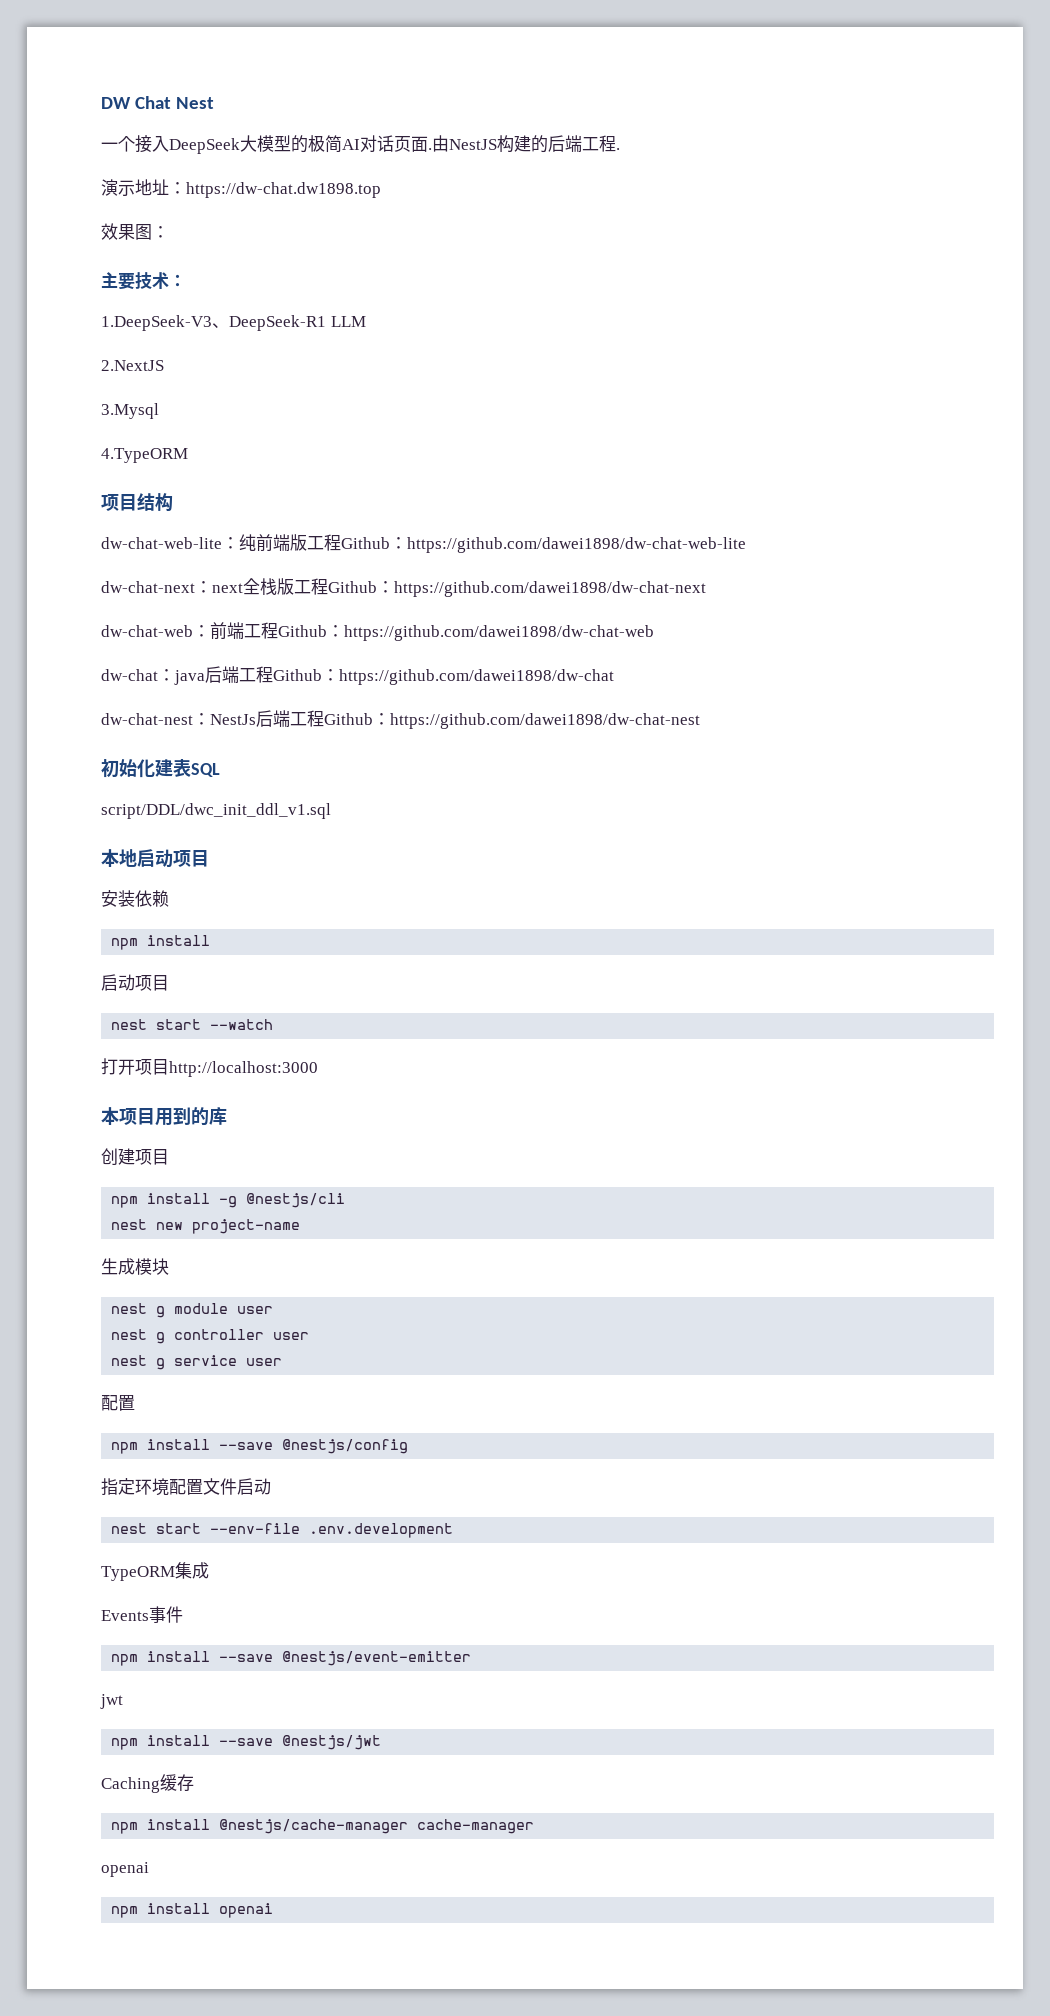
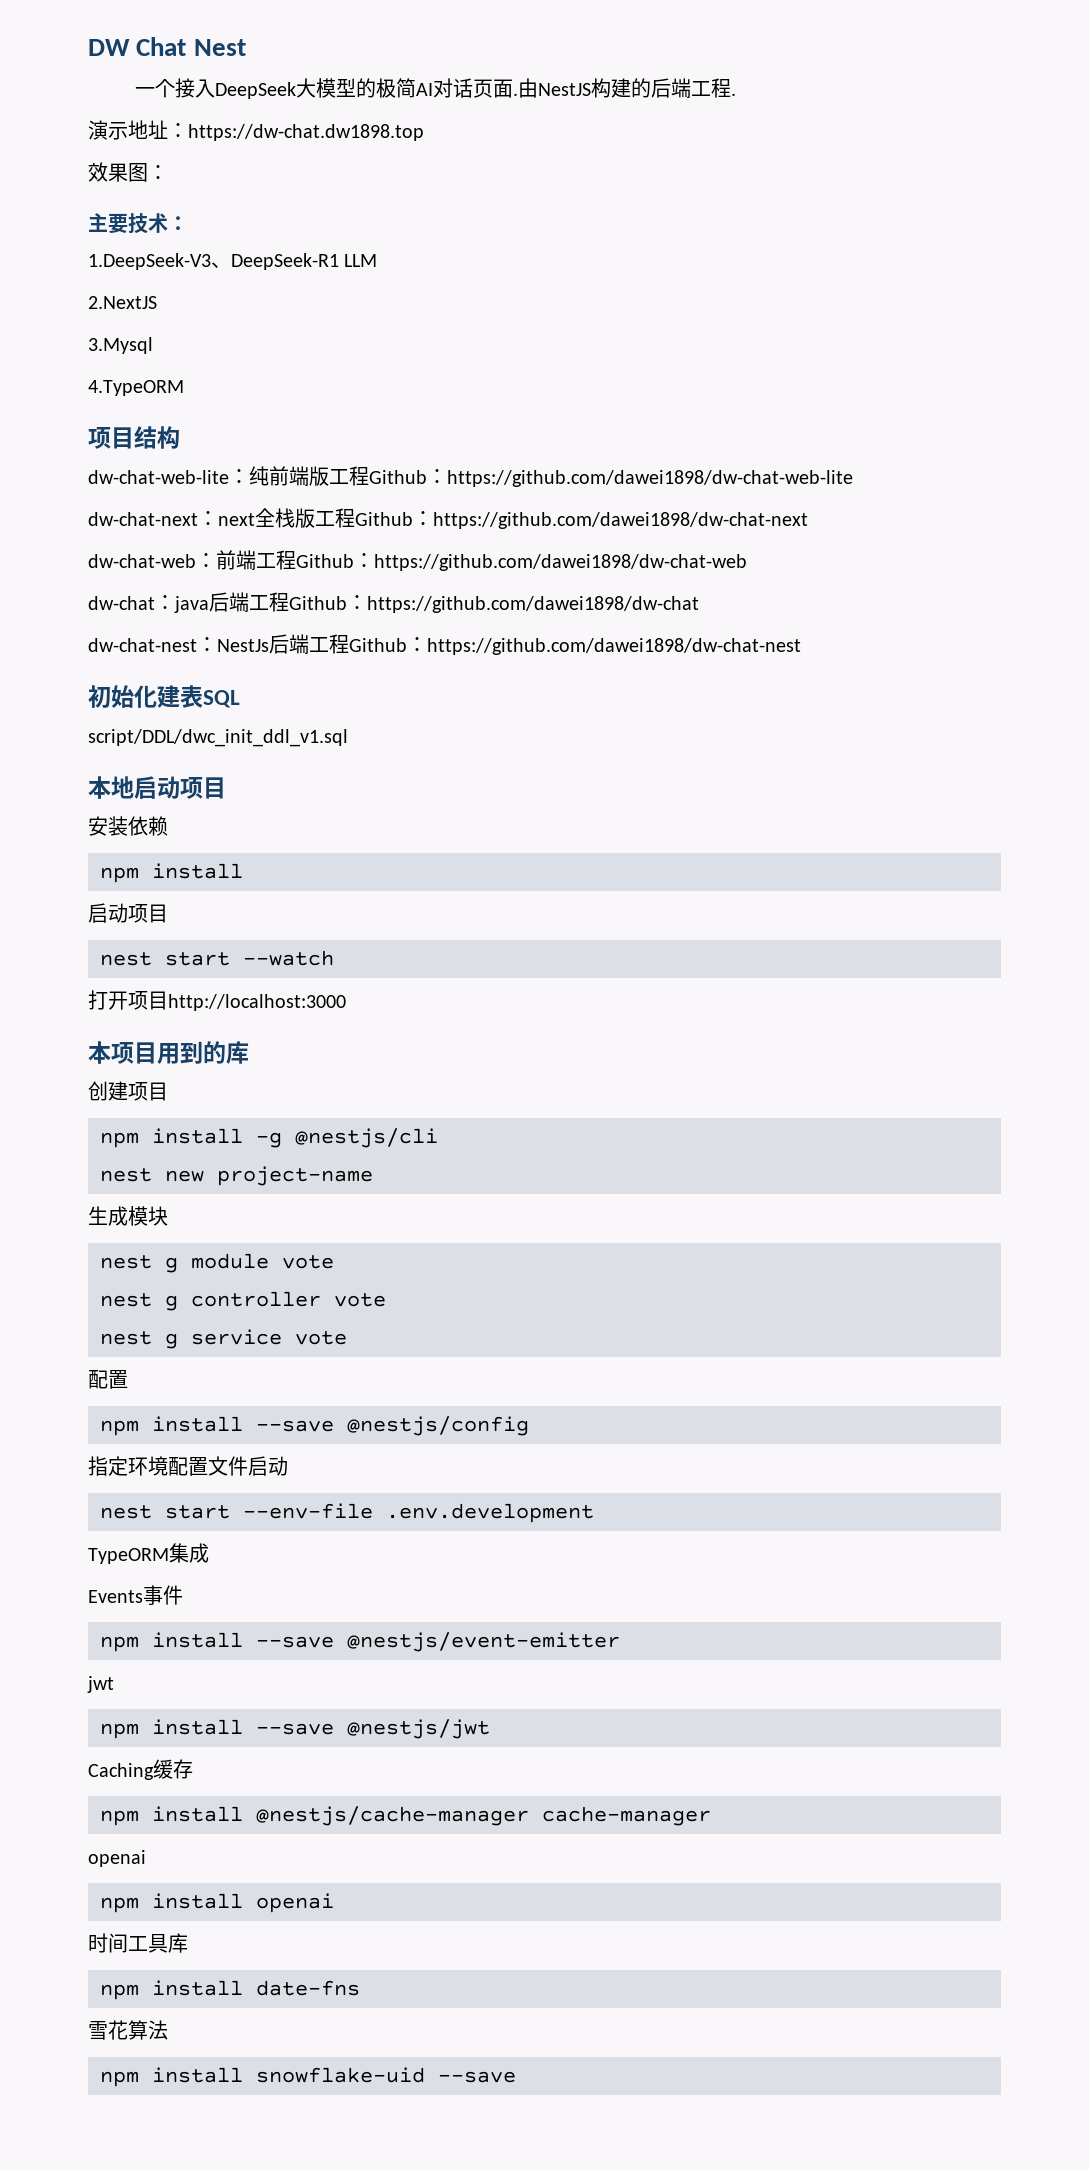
- nest g module user
+ nest g module vote
- nest g controller user
+ nest g controller vote
- nest g service user
+ nest g service vote
+ 时间工具库
+ npm install date-fns
+ 雪花算法
+ npm install snowflake-uid --save

